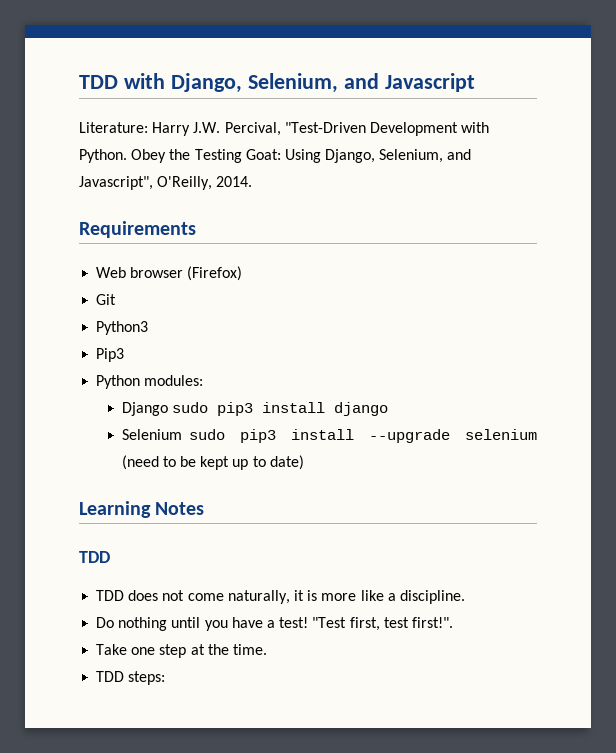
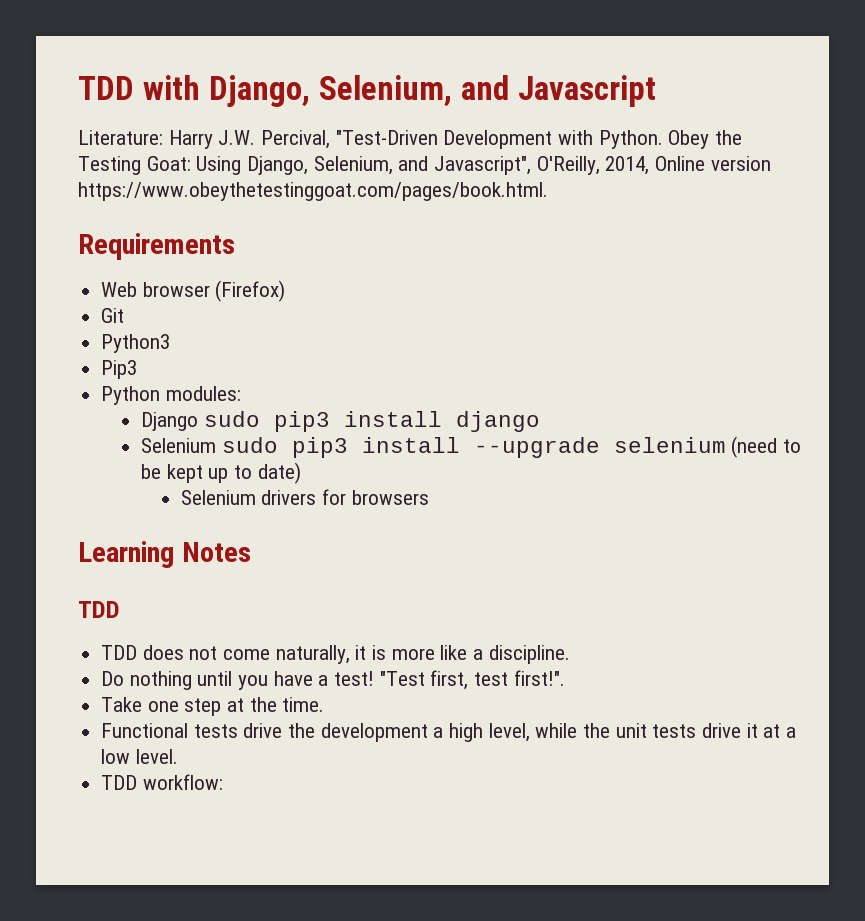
- Obey the Testing Goat: Using Django, Selenium, and Javascript", O'Reilly, 2014.
+ Obey the Testing Goat: Using Django, Selenium, and Javascript", O'Reilly, 2014, Online version https://www.obeythetestinggoat.com/pages/book.html.
+ Selenium drivers for browsers
- TDD steps:
+ Functional tests drive the development a high level, while the unit tests drive it at a low level.
+ TDD workflow:

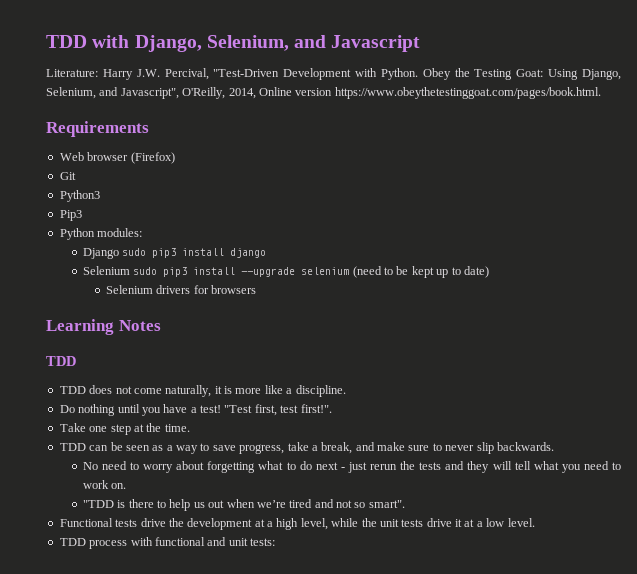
+ TDD can be seen as a way to save progress, take a break, and make sure to never slip backwards.
+ No need to worry about forgetting what to do next - just rerun the tests and they will tell what you need to work on.
+ "TDD is there to help us out when we’re tired and not so smart".
- Functional tests drive the development a high level, while the unit tests drive it at a low level.
+ Functional tests drive the development at a high level, while the unit tests drive it at a low level.
- TDD workflow:
+ TDD process with functional and unit tests:

